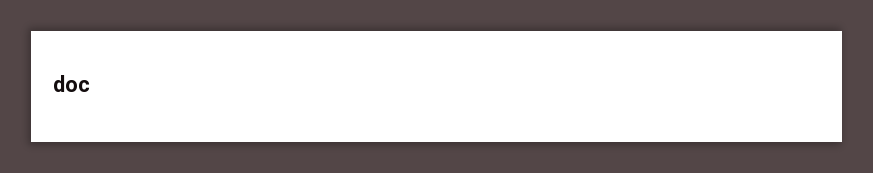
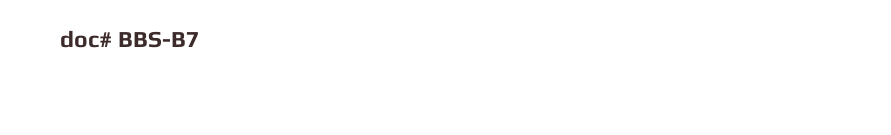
- doc
+ doc# BBS-B7

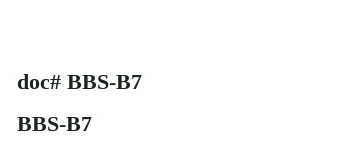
  doc# BBS-B7
+ BBS-B7

